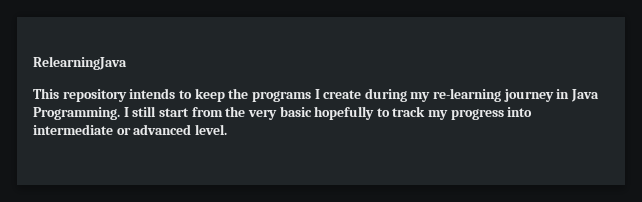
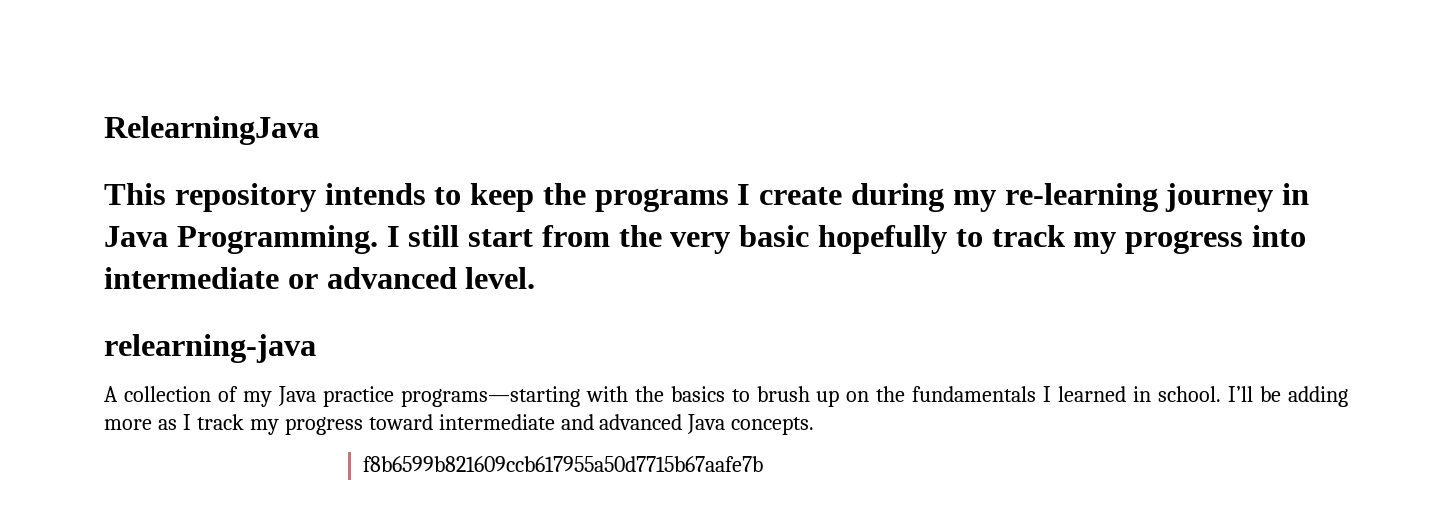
+ relearning-java
+ A collection of my Java practice programs—starting with the basics to brush up on the fundamentals I learned in school. I’ll be adding more as I track my progress toward intermediate and advanced Java concepts.
+ f8b6599b821609ccb617955a50d7715b67aafe7b

